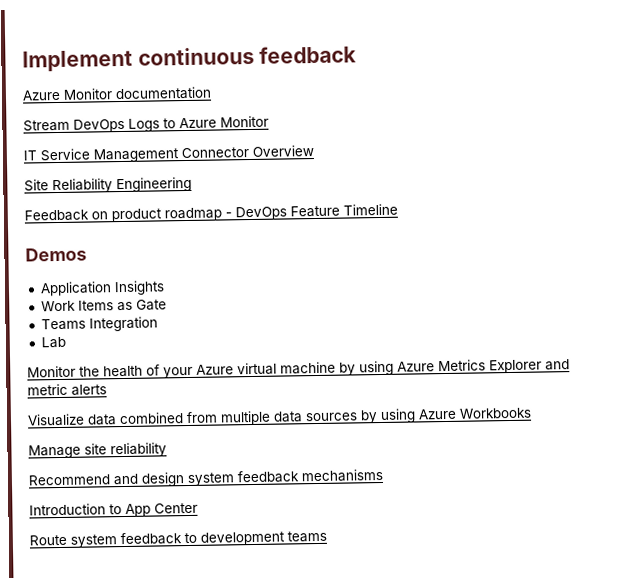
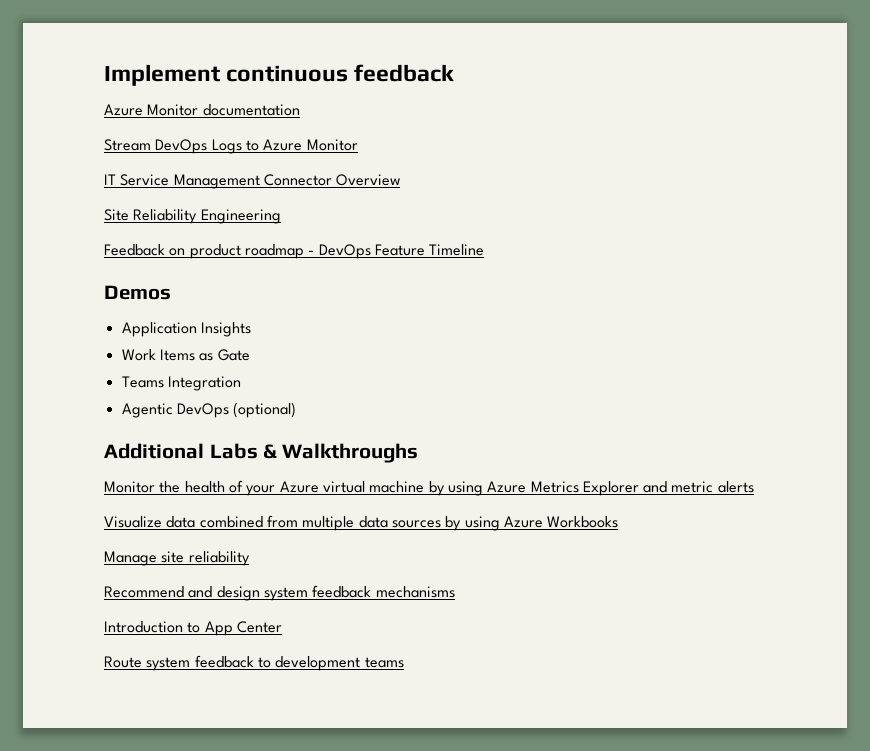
- Lab
+ Agentic DevOps (optional)
+ Additional Labs & Walkthroughs

